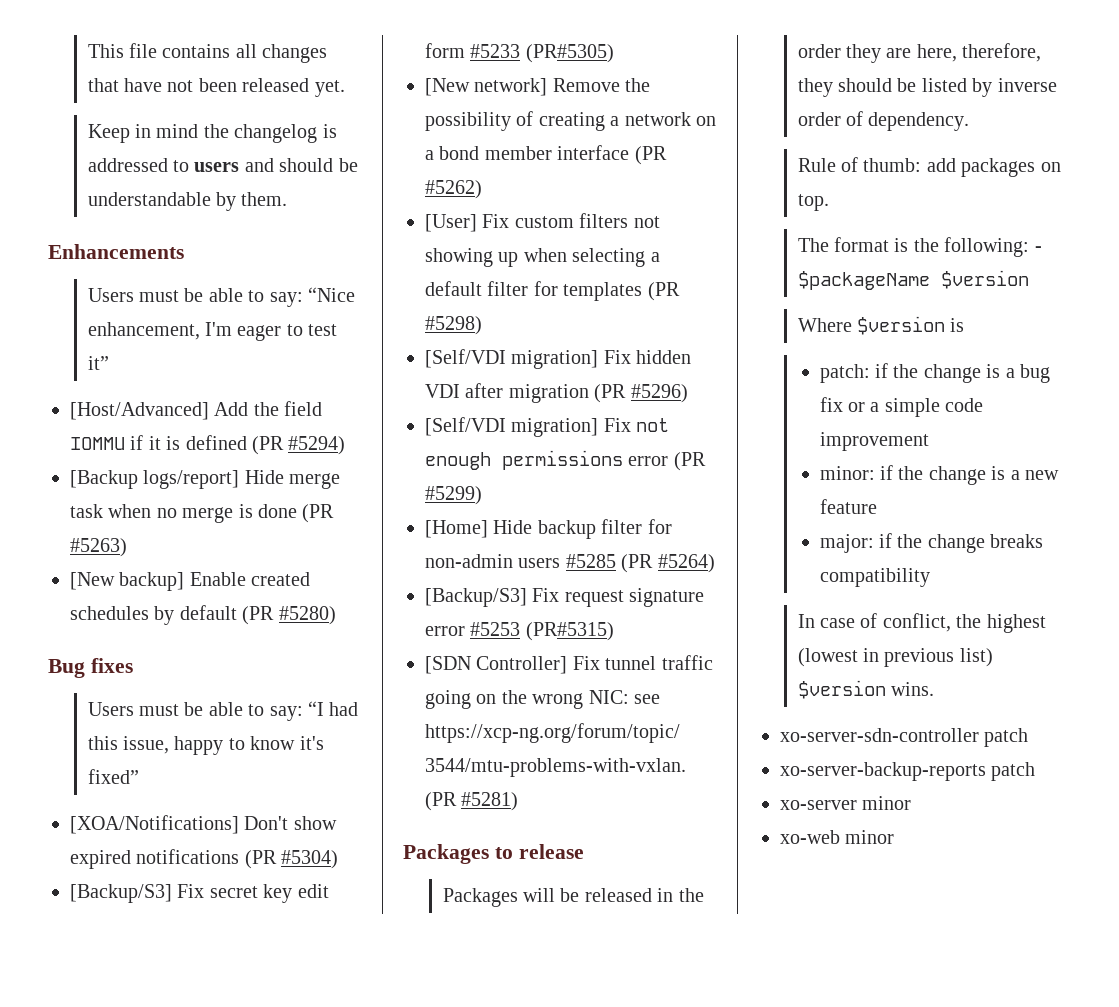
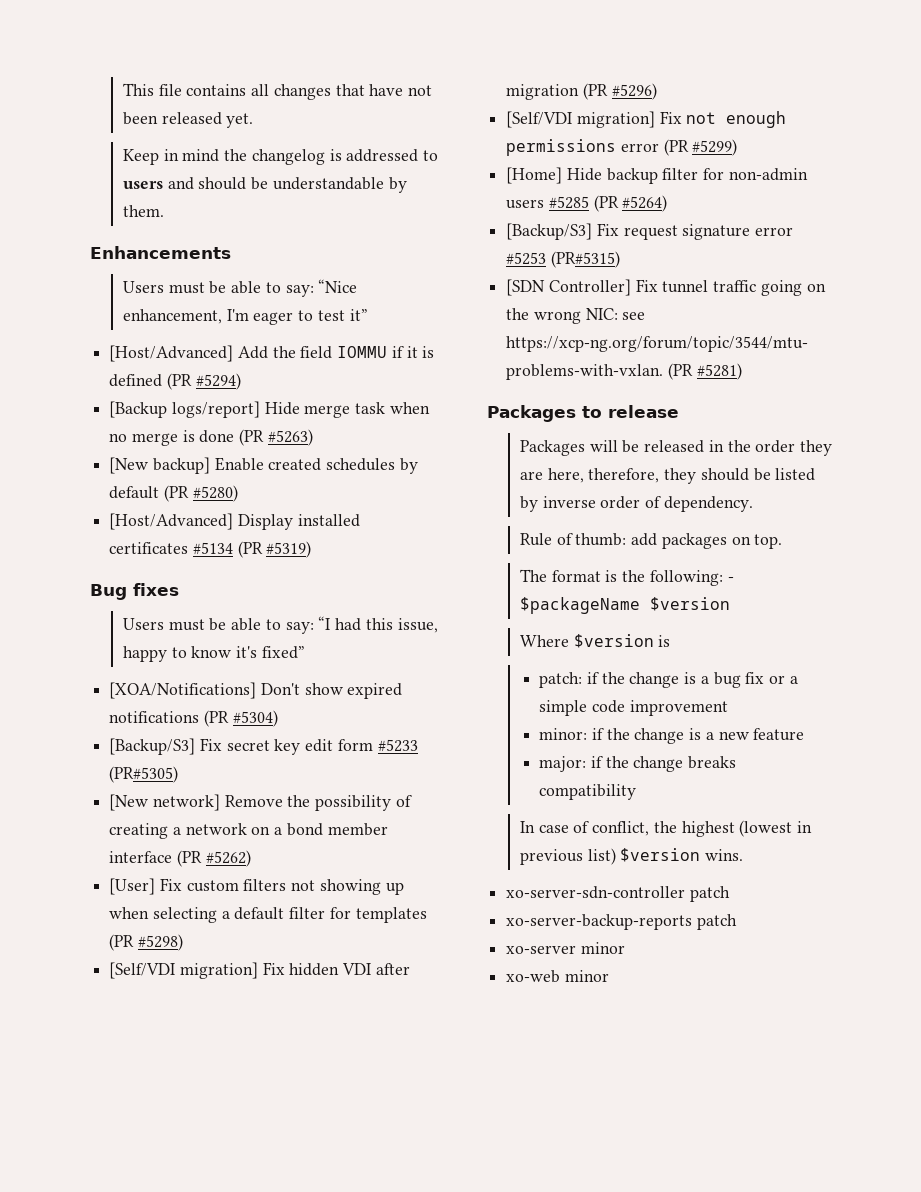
+ [Host/Advanced] Display installed certificates #5134 (PR #5319)

